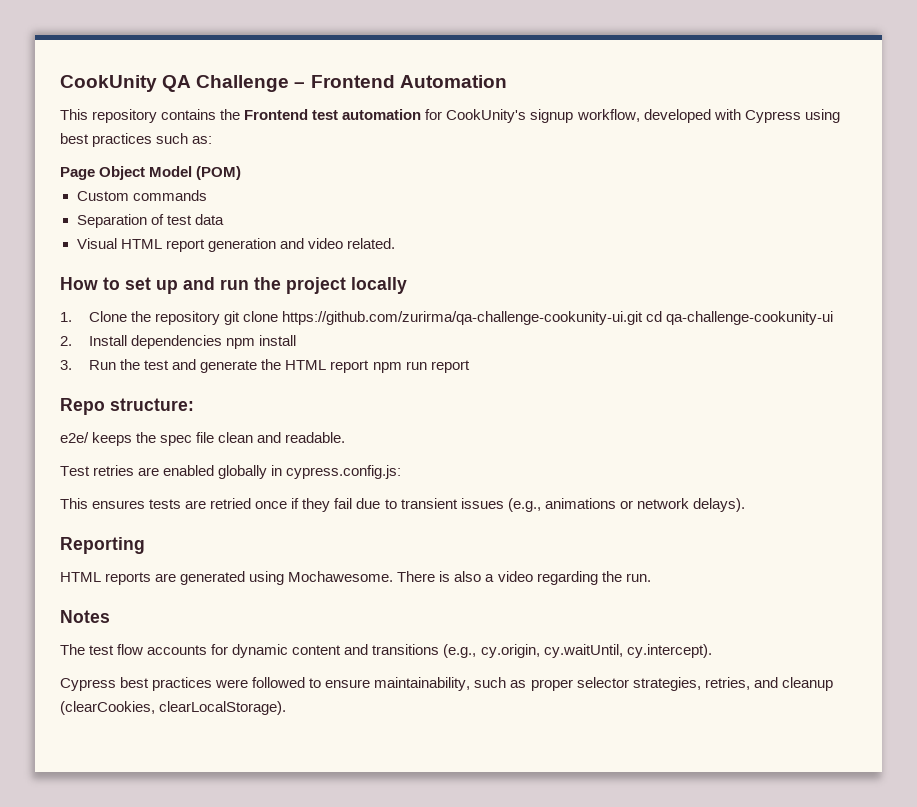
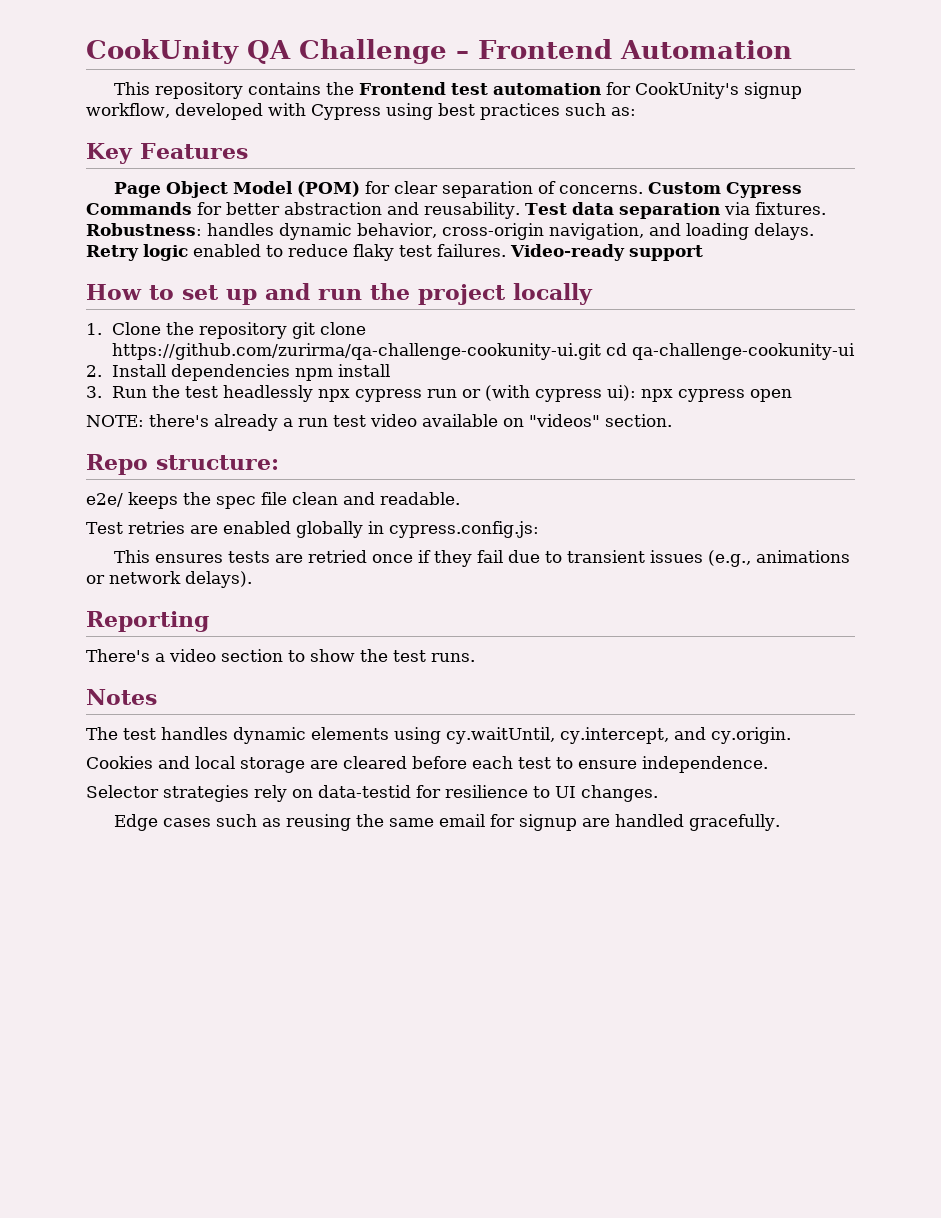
+ Key Features
- Page Object Model (POM)
- Custom commands
- Separation of test data
- Visual HTML report generation and video related.
+ Page Object Model (POM) for clear separation of concerns. Custom Cypress Commands for better abstraction and reusability. Test data separation via fixtures. Robustness: handles dynamic behavior, cross-origin navigation, and loading delays. Retry logic enabled to reduce flaky test failures. Video-ready support
- 3. Run the test and generate the HTML report npm run report
+ 3. Run the test headlessly npx cypress run or (with cypress ui): npx cypress open
+ NOTE: there's already a run test video available on "videos" section.
- HTML reports are generated using Mochawesome. There is also a video regarding the run.
+ There's a video section to show the test runs.
  Notes
- The test flow accounts for dynamic content and transitions (e.g., cy.origin, cy.waitUntil, cy.intercept).
- Cypress best practices were followed to ensure maintainability, such as proper selector strategies, retries, and cleanup (clearCookies, clearLocalStorage).
+ The test handles dynamic elements using cy.waitUntil, cy.intercept, and cy.origin.
+ Cookies and local storage are cleared before each test to ensure independence.
+ Selector strategies rely on data-testid for resilience to UI changes.
+ Edge cases such as reusing the same email for signup are handled gracefully.

